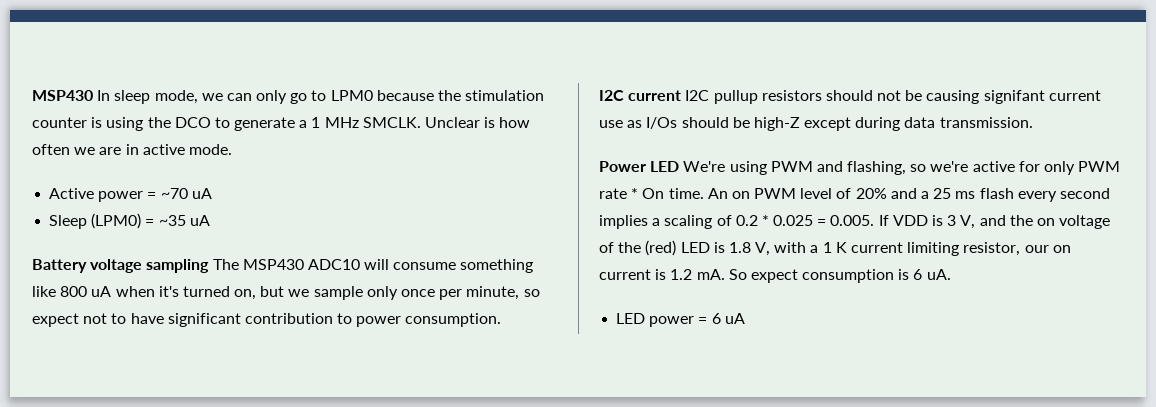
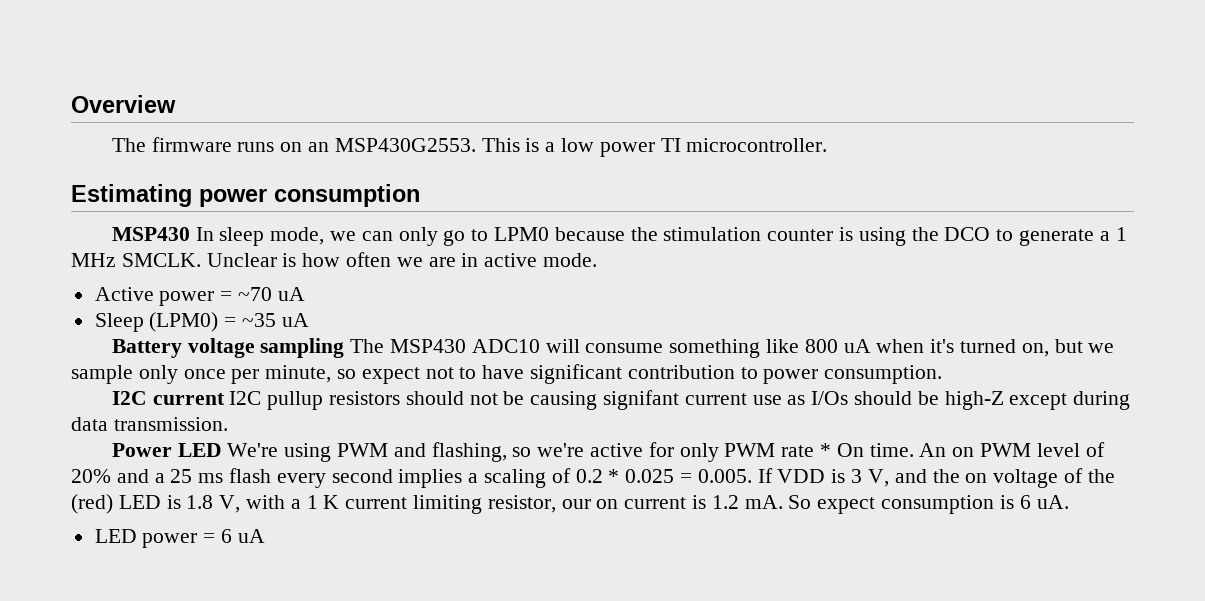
+ Overview
+ The firmware runs on an MSP430G2553. This is a low power TI microcontroller.
+ Estimating power consumption

